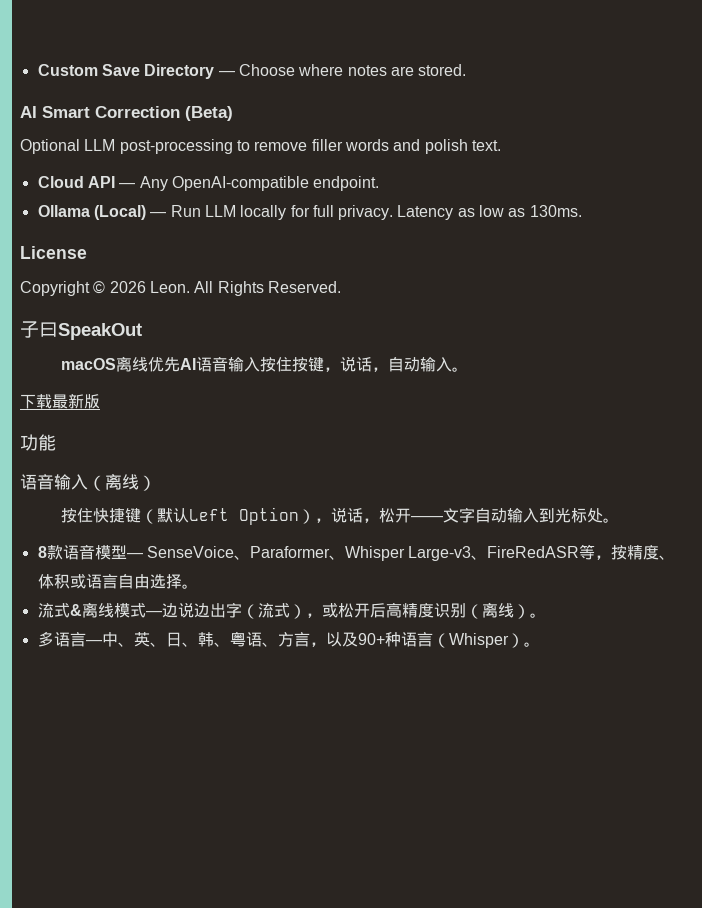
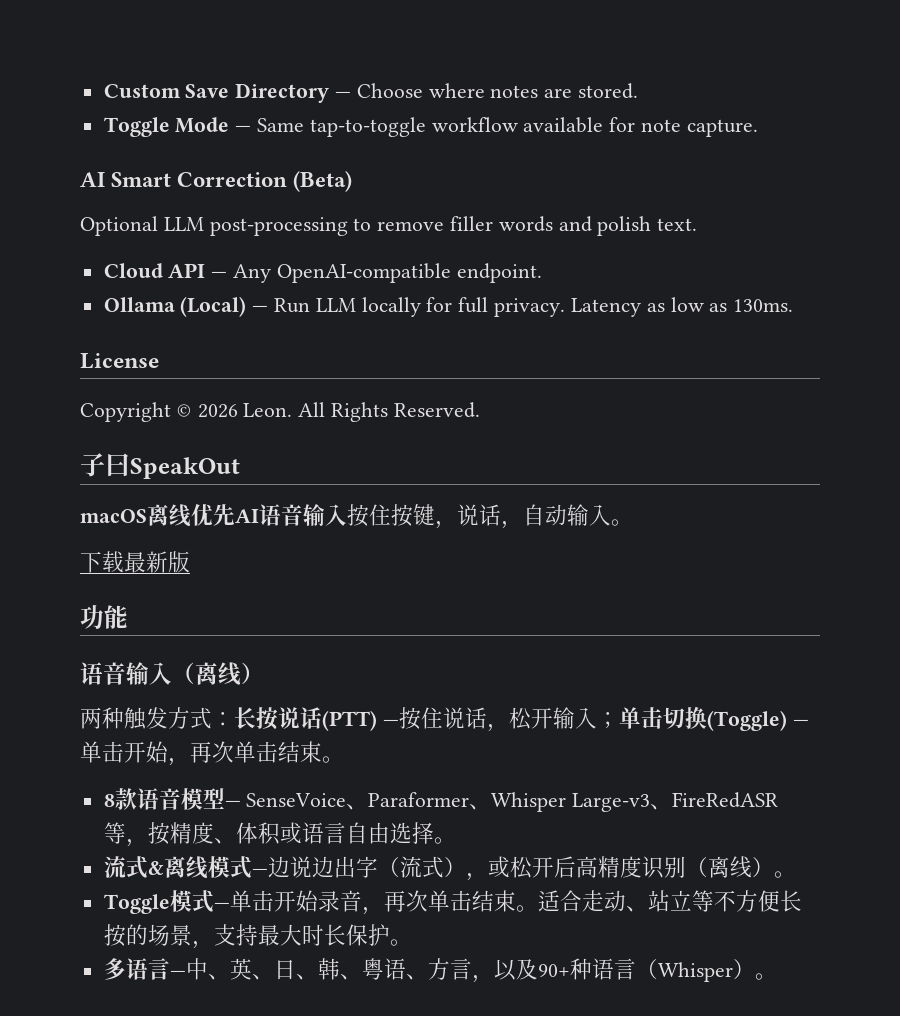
+ Toggle Mode — Same tap-to-toggle workflow available for note capture.
- 按住快捷键（默认Left Option），说话，松开——文字自动输入到光标处。
+ 两种触发方式：长按说话(PTT) —按住说话，松开输入；单击切换(Toggle) —单击开始，再次单击结束。
+ Toggle模式—单击开始录音，再次单击结束。适合走动、站立等不方便长按的场景，支持最大时长保护。

